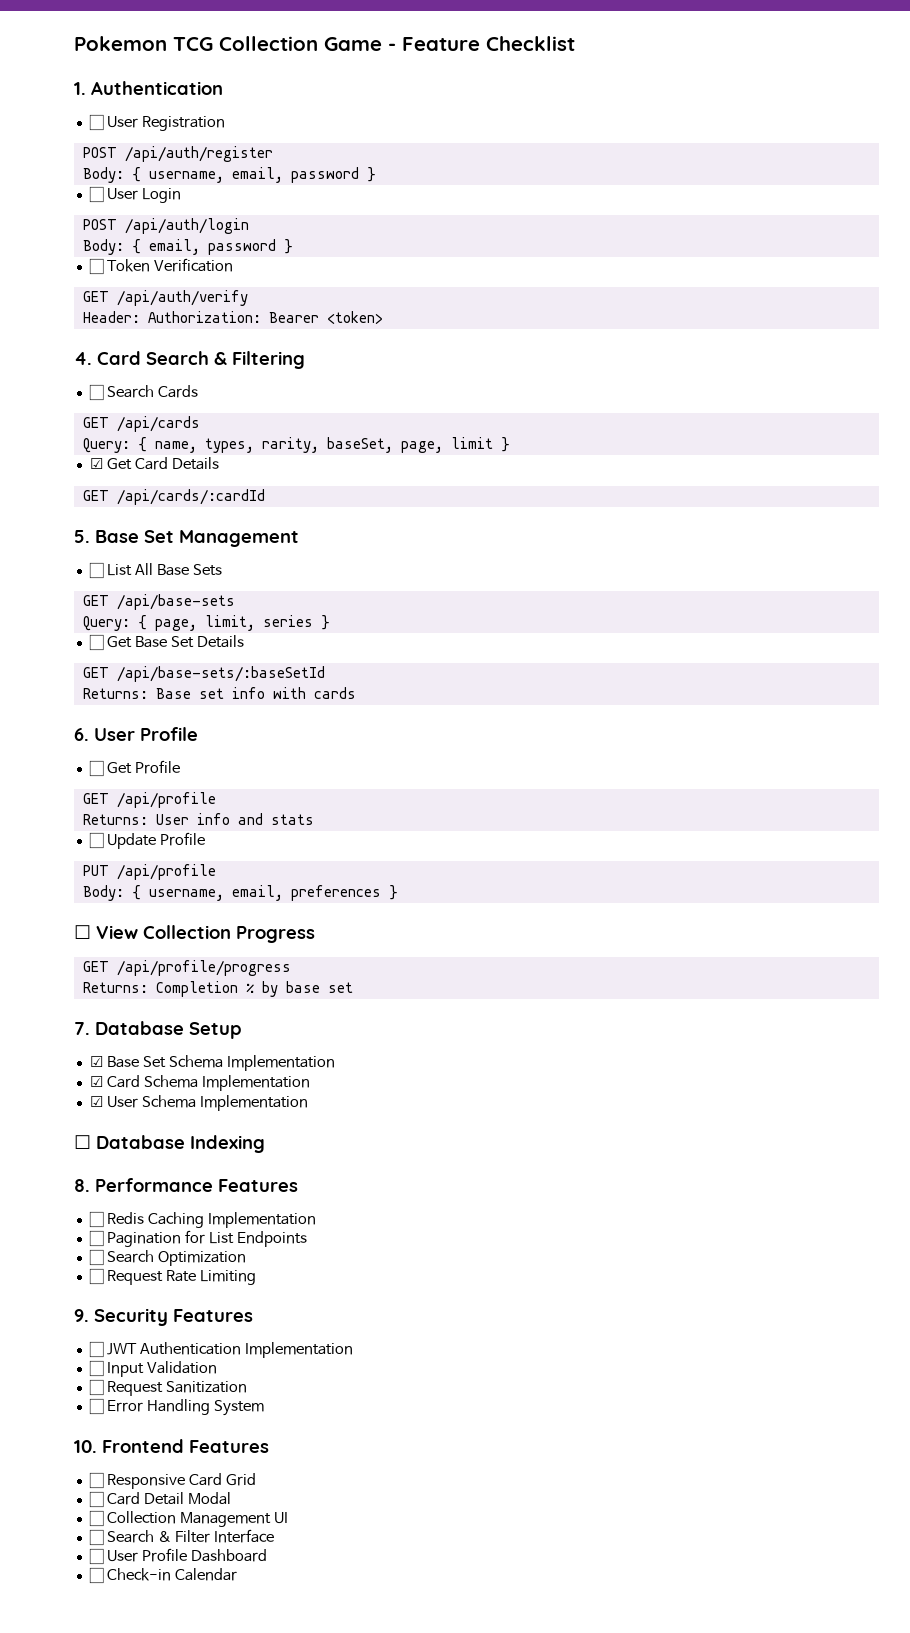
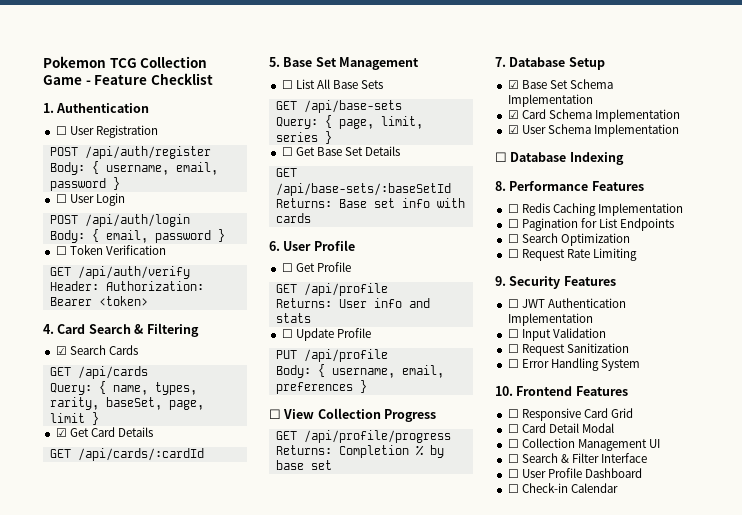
- ☐ Search Cards
+ ☑ Search Cards

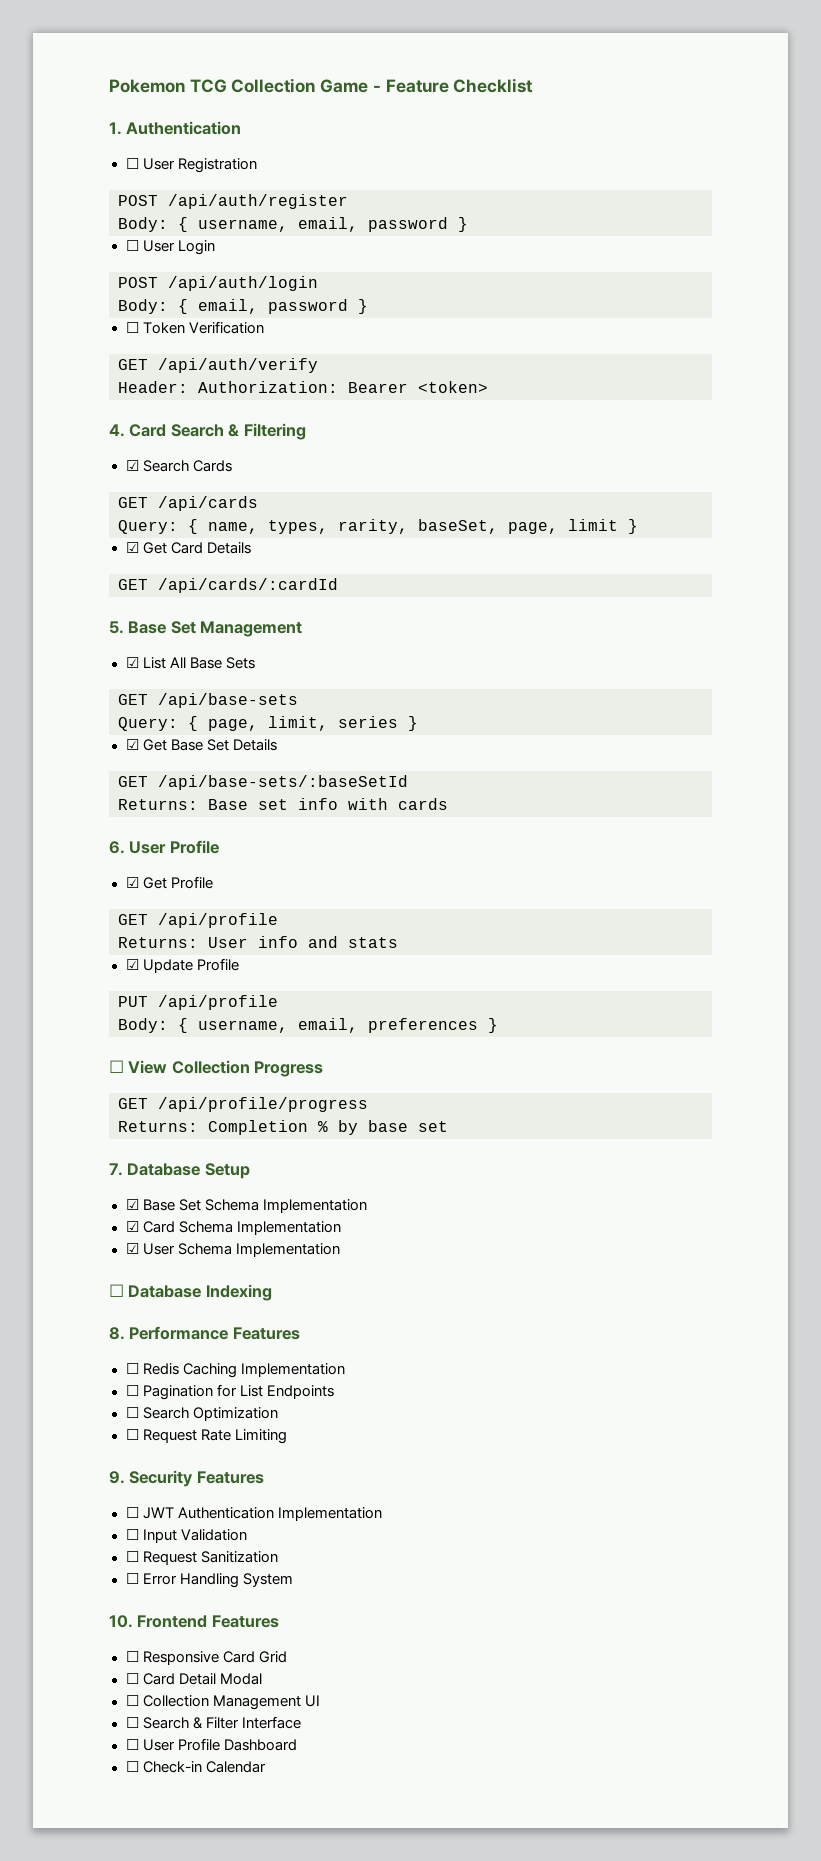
- ☐ List All Base Sets
+ ☑ List All Base Sets
- ☐ Get Base Set Details
+ ☑ Get Base Set Details
- ☐ Get Profile
+ ☑ Get Profile
- ☐ Update Profile
+ ☑ Update Profile

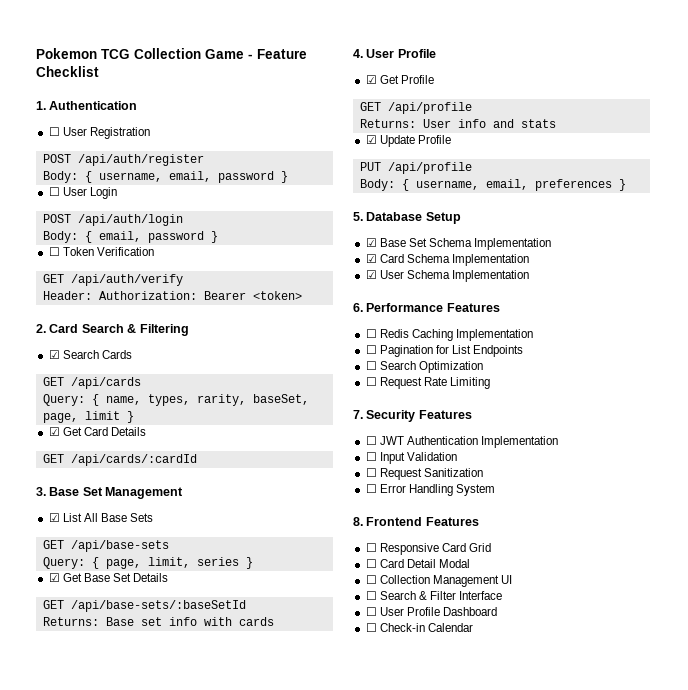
- 4. Card Search & Filtering
+ 2. Card Search & Filtering
- 5. Base Set Management
+ 3. Base Set Management
- 6. User Profile
+ 4. User Profile
- ☐ View Collection Progress
- GET /api/profile/progress
- Returns: Completion % by base set
- 7. Database Setup
+ 5. Database Setup
- ☐ Database Indexing
- 8. Performance Features
+ 6. Performance Features
- 9. Security Features
+ 7. Security Features
- 10. Frontend Features
+ 8. Frontend Features

